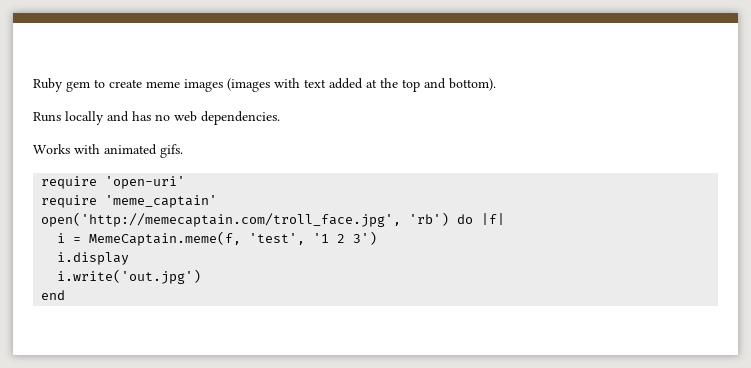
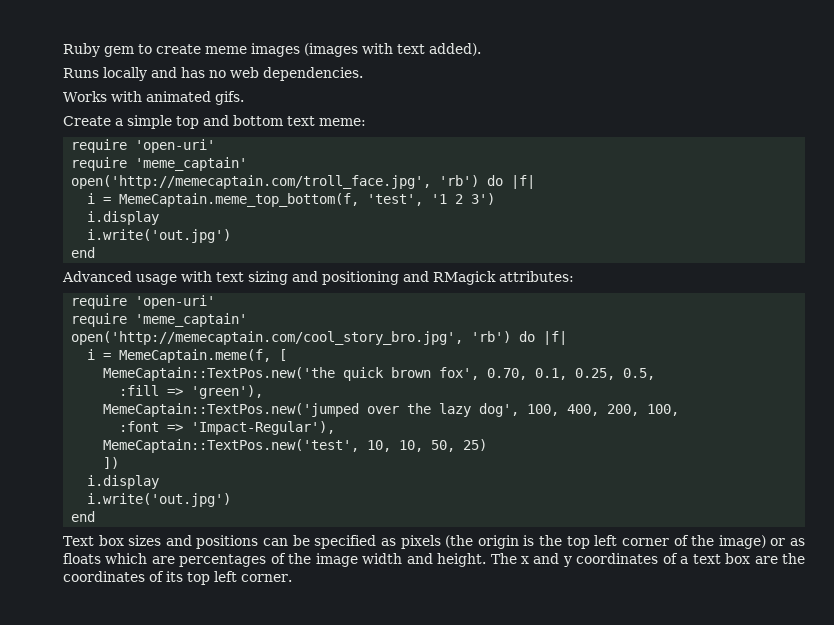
- Ruby gem to create meme images (images with text added at the top and bottom).
+ Ruby gem to create meme images (images with text added).
+ Create a simple top and bottom text meme:
- i = MemeCaptain.meme(f, 'test', '1 2 3')
+ i = MemeCaptain.meme_top_bottom(f, 'test', '1 2 3')
+ Advanced usage with text sizing and positioning and RMagick attributes:
+ require 'open-uri'
+ require 'meme_captain'
+ open('http://memecaptain.com/cool_story_bro.jpg', 'rb') do |f|
+ i = MemeCaptain.meme(f, [
+ MemeCaptain::TextPos.new('the quick brown fox', 0.70, 0.1, 0.25, 0.5,
+ :fill => 'green'),
+ MemeCaptain::TextPos.new('jumped over the lazy dog', 100, 400, 200, 100,
+ :font => 'Impact-Regular'),
+ MemeCaptain::TextPos.new('test', 10, 10, 50, 25)
+ ])
+ i.display
+ i.write('out.jpg')
+ end
+ Text box sizes and positions can be specified as pixels (the origin is the top left corner of the image) or as floats which are percentages of the image width and height. The x and y coordinates of a text box are the coordinates of its top left corner.

